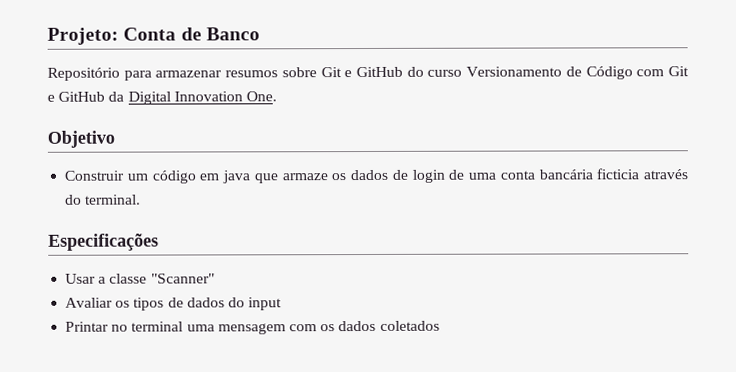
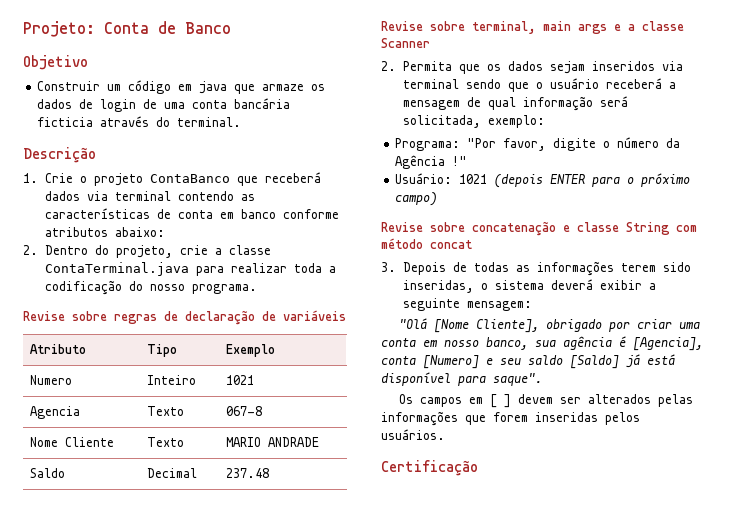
- Repositório para armazenar resumos sobre Git e GitHub do curso Versionamento de Código com Git e GitHub da Digital Innovation One.
- Especificações
- Usar a classe "Scanner"
- Avaliar os tipos de dados do input
- Printar no terminal uma mensagem com os dados coletados
+ Descrição
+ 1. Crie o projeto ContaBanco que receberá dados via terminal contendo as características de conta em banco conforme atributos abaixo:
+ 2. Dentro do projeto, crie a classe ContaTerminal.java para realizar toda a codificação do nosso programa.
+ Revise sobre regras de declaração de variáveis
+ Atributo | Tipo | Exemplo
+ Numero | Inteiro | 1021
+ Agencia | Texto | 067-8
+ Nome Cliente | Texto | MARIO ANDRADE
+ Saldo | Decimal | 237.48
+ Revise sobre terminal, main args e a classe Scanner
+ 2. Permita que os dados sejam inseridos via terminal sendo que o usuário receberá a mensagem de qual informação será solicitada, exemplo:
+ Programa: "Por favor, digite o número da Agência !"
+ Usuário: 1021 (depois ENTER para o próximo campo)
+ Revise sobre concatenação e classe String com método concat
+ 3. Depois de todas as informações terem sido inseridas, o sistema deverá exibir a seguinte mensagem:
+ "Olá [Nome Cliente], obrigado por criar uma conta em nosso banco, sua agência é [Agencia], conta [Numero] e seu saldo [Saldo] já está disponível para saque".
+ Os campos em [ ] devem ser alterados pelas informações que forem inseridas pelos usuários.
+ Certificação

